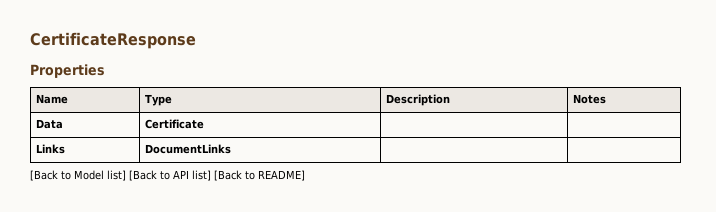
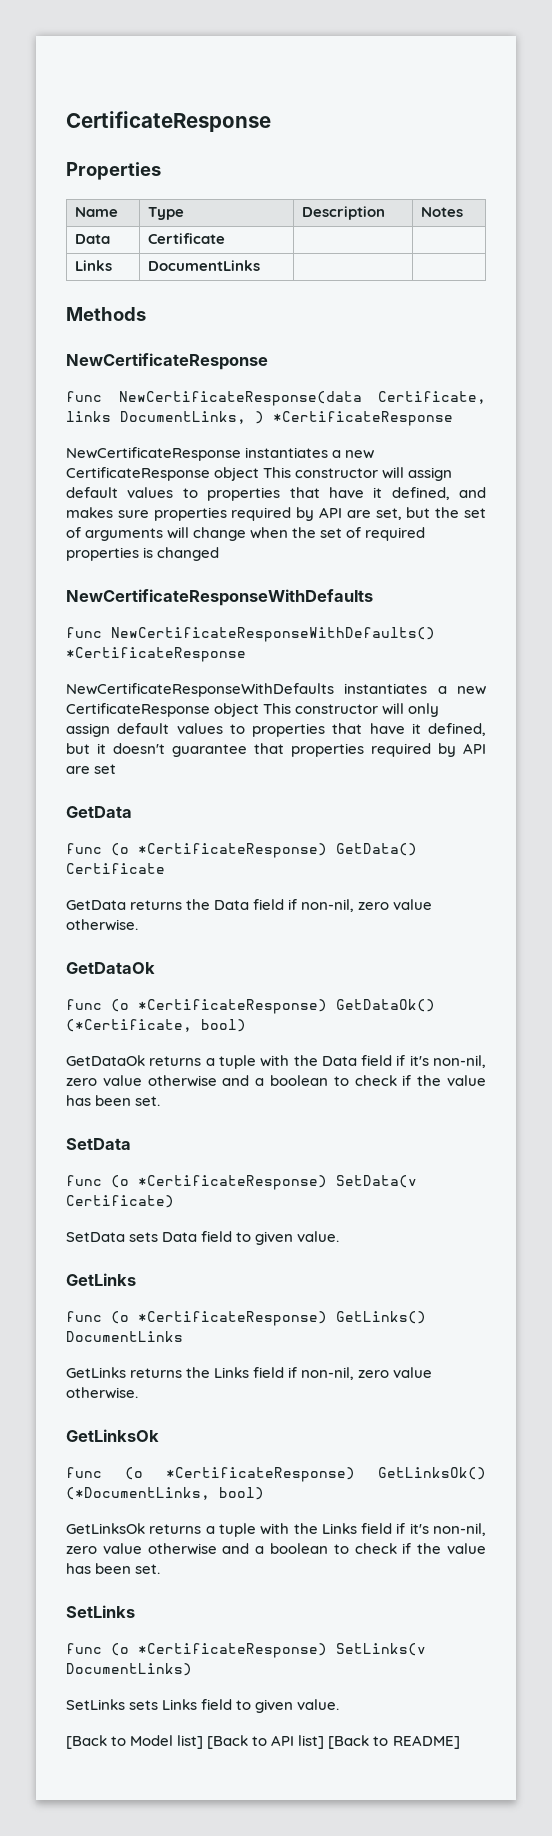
+ Methods
+ NewCertificateResponse
+ func NewCertificateResponse(data Certificate, links DocumentLinks, ) *CertificateResponse
+ NewCertificateResponse instantiates a new CertificateResponse object This constructor will assign default values to properties that have it defined, and makes sure properties required by API are set, but the set of arguments will change when the set of required properties is changed
+ NewCertificateResponseWithDefaults
+ func NewCertificateResponseWithDefaults() *CertificateResponse
+ NewCertificateResponseWithDefaults instantiates a new CertificateResponse object This constructor will only assign default values to properties that have it defined, but it doesn't guarantee that properties required by API are set
+ GetData
+ func (o *CertificateResponse) GetData() Certificate
+ GetData returns the Data field if non-nil, zero value otherwise.
+ GetDataOk
+ func (o *CertificateResponse) GetDataOk() (*Certificate, bool)
+ GetDataOk returns a tuple with the Data field if it's non-nil, zero value otherwise and a boolean to check if the value has been set.
+ SetData
+ func (o *CertificateResponse) SetData(v Certificate)
+ SetData sets Data field to given value.
+ GetLinks
+ func (o *CertificateResponse) GetLinks() DocumentLinks
+ GetLinks returns the Links field if non-nil, zero value otherwise.
+ GetLinksOk
+ func (o *CertificateResponse) GetLinksOk() (*DocumentLinks, bool)
+ GetLinksOk returns a tuple with the Links field if it's non-nil, zero value otherwise and a boolean to check if the value has been set.
+ SetLinks
+ func (o *CertificateResponse) SetLinks(v DocumentLinks)
+ SetLinks sets Links field to given value.

